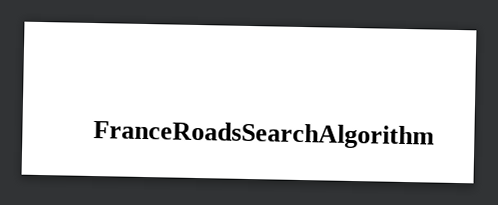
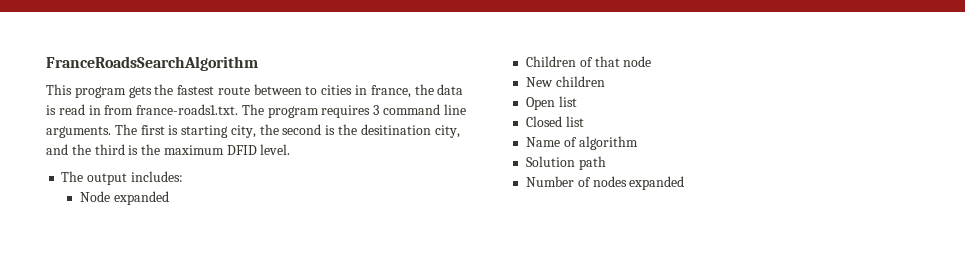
+ This program gets the fastest route between to cities in france, the data is read in from france-roads1.txt. The program requires 3 command line arguments. The first is starting city, the second is the desitination city, and the third is the maximum DFID level.
+ The output includes:
+ Node expanded
+ Children of that node
+ New children
+ Open list
+ Closed list
+ Name of algorithm
+ Solution path
+ Number of nodes expanded

